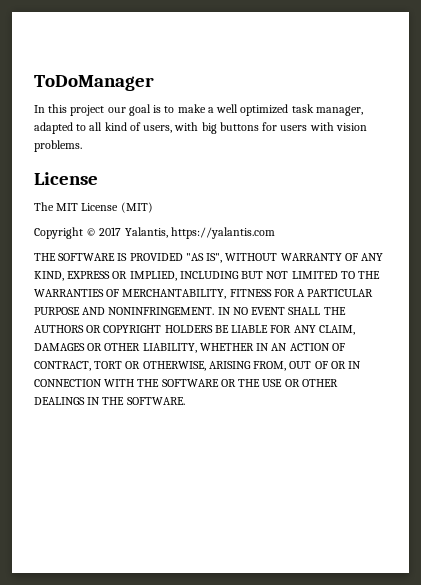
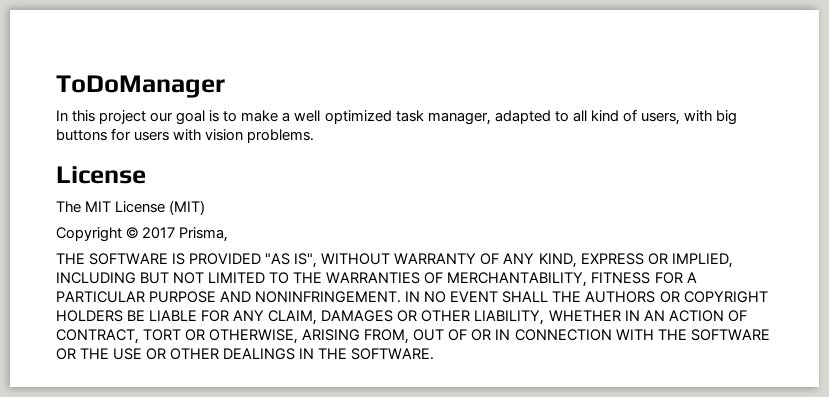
- Copyright © 2017 Yalantis, https://yalantis.com
+ Copyright © 2017 Prisma,

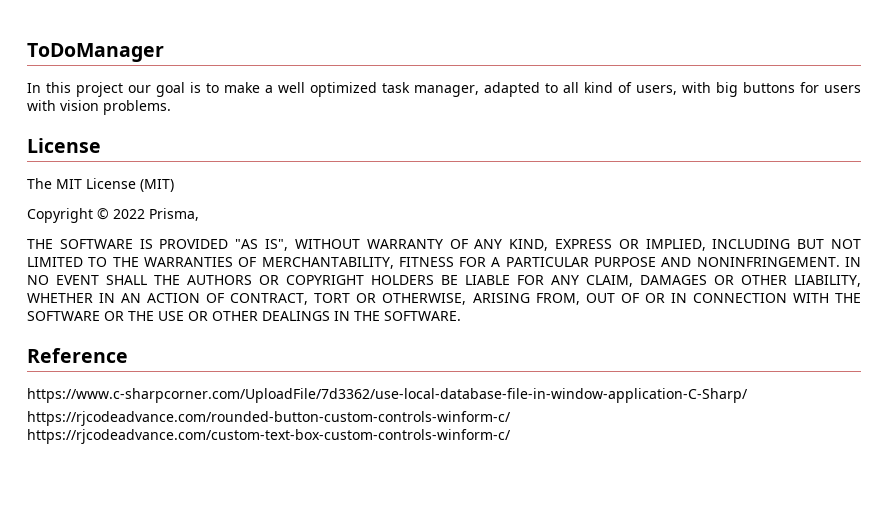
- Copyright © 2017 Prisma,
+ Copyright © 2022 Prisma,
+ Reference
+ https://www.c-sharpcorner.com/UploadFile/7d3362/use-local-database-file-in-window-application-C-Sharp/
+ https://rjcodeadvance.com/rounded-button-custom-controls-winform-c/ https://rjcodeadvance.com/custom-text-box-custom-controls-winform-c/

